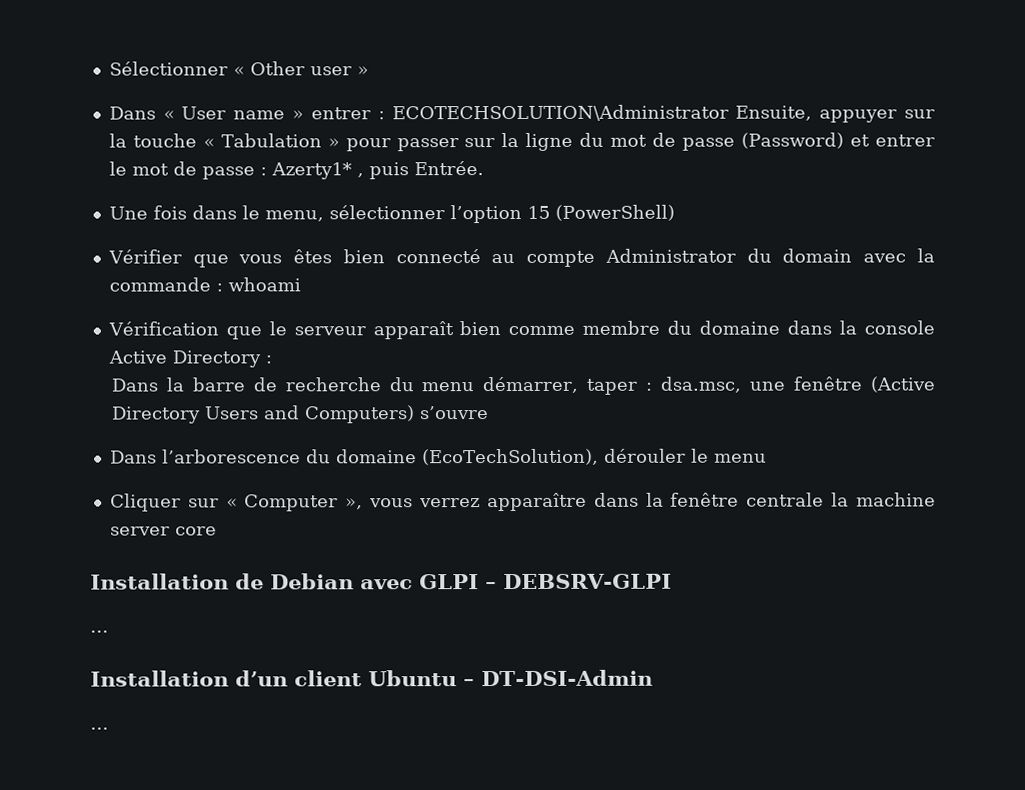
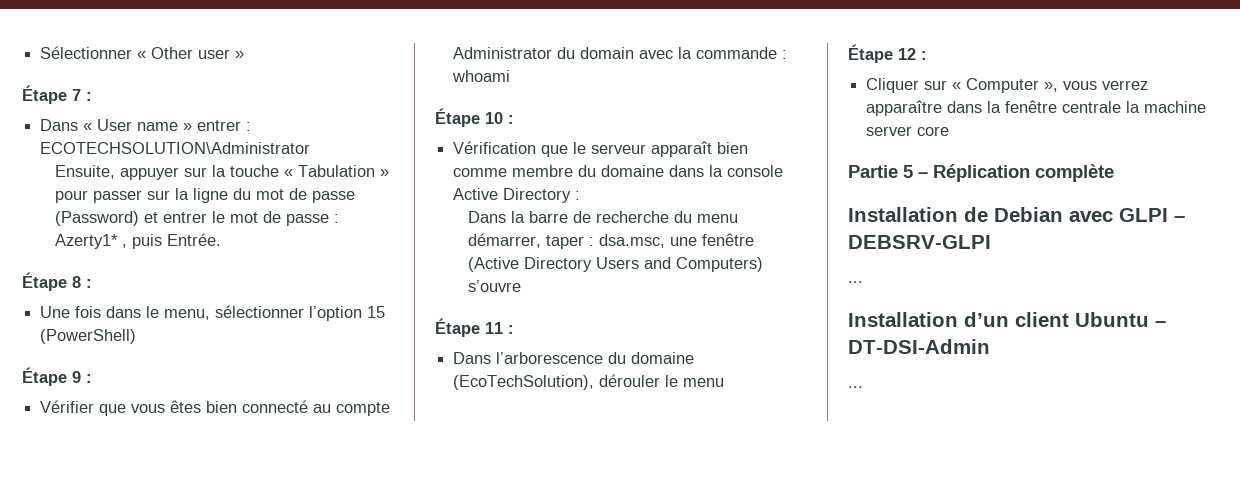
+ Étape 7 :
- Dans « User name » entrer : ECOTECHSOLUTION\Administrator Ensuite, appuyer sur la touche « Tabulation » pour passer sur la ligne du mot de passe (Password) et entrer le mot de passe : Azerty1* , puis Entrée.
+ Dans « User name » entrer : ECOTECHSOLUTION\Administrator
+ Ensuite, appuyer sur la touche « Tabulation » pour passer sur la ligne du mot de passe (Password) et entrer le mot de passe : Azerty1* , puis Entrée.
+ Étape 8 :
+ Étape 9 :
+ Étape 10 :
+ Étape 11 :
+ Étape 12 :
+ Partie 5 – Réplication complète

